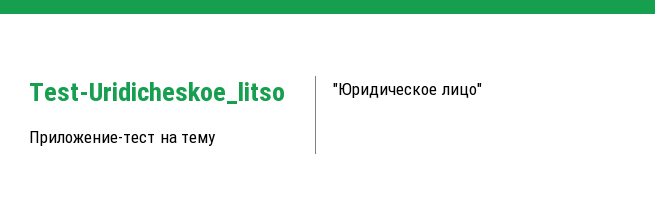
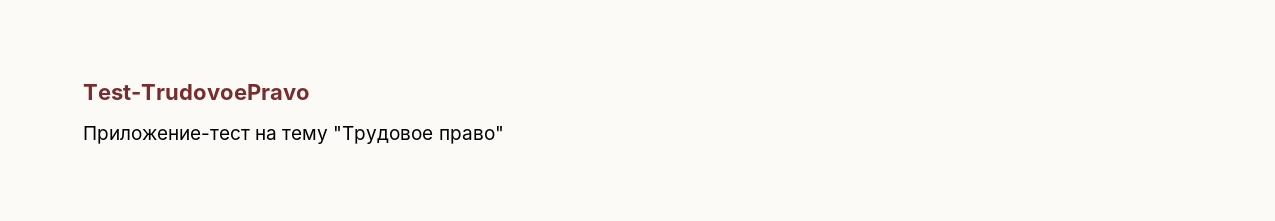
- Test-Uridicheskoe_litso
+ Test-TrudovoePravo
- Приложение-тест на тему "Юридическое лицо"
+ Приложение-тест на тему "Трудовое право"

